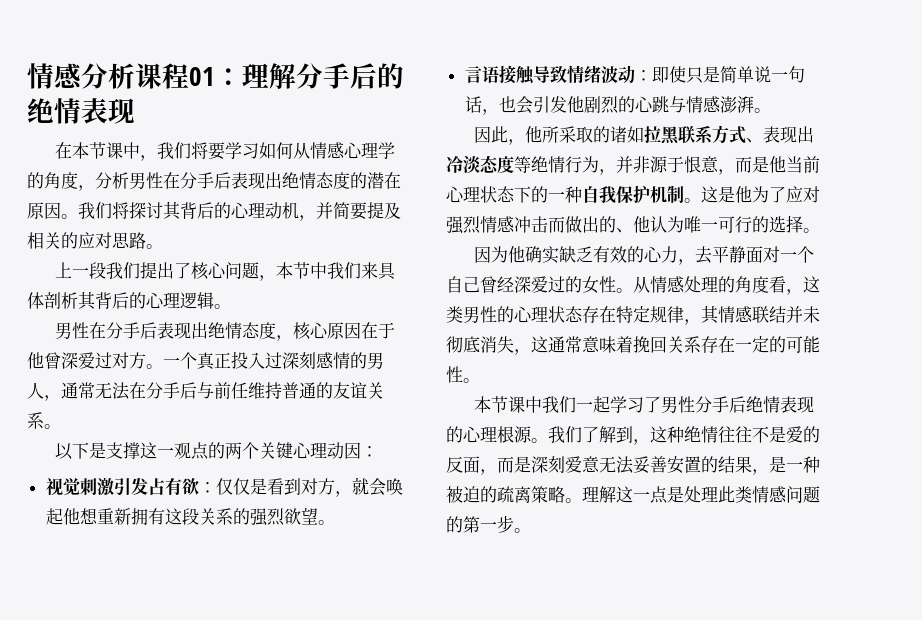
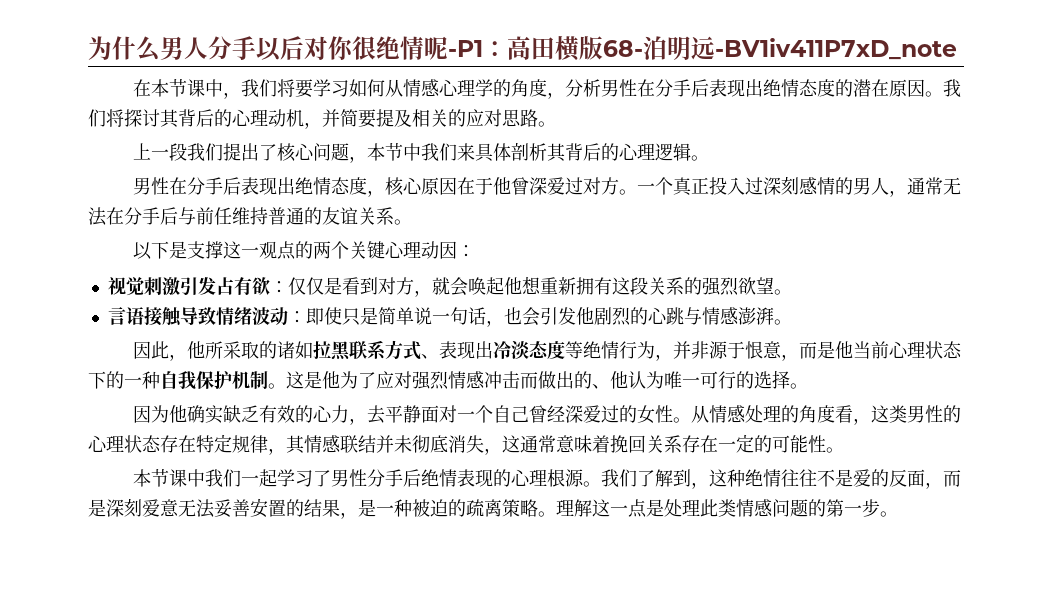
- 情感分析课程01：理解分手后的绝情表现
+ 为什么男人分手以后对你很绝情呢-P1：高田横版68-泊明远-BV1iv411P7xD_note

